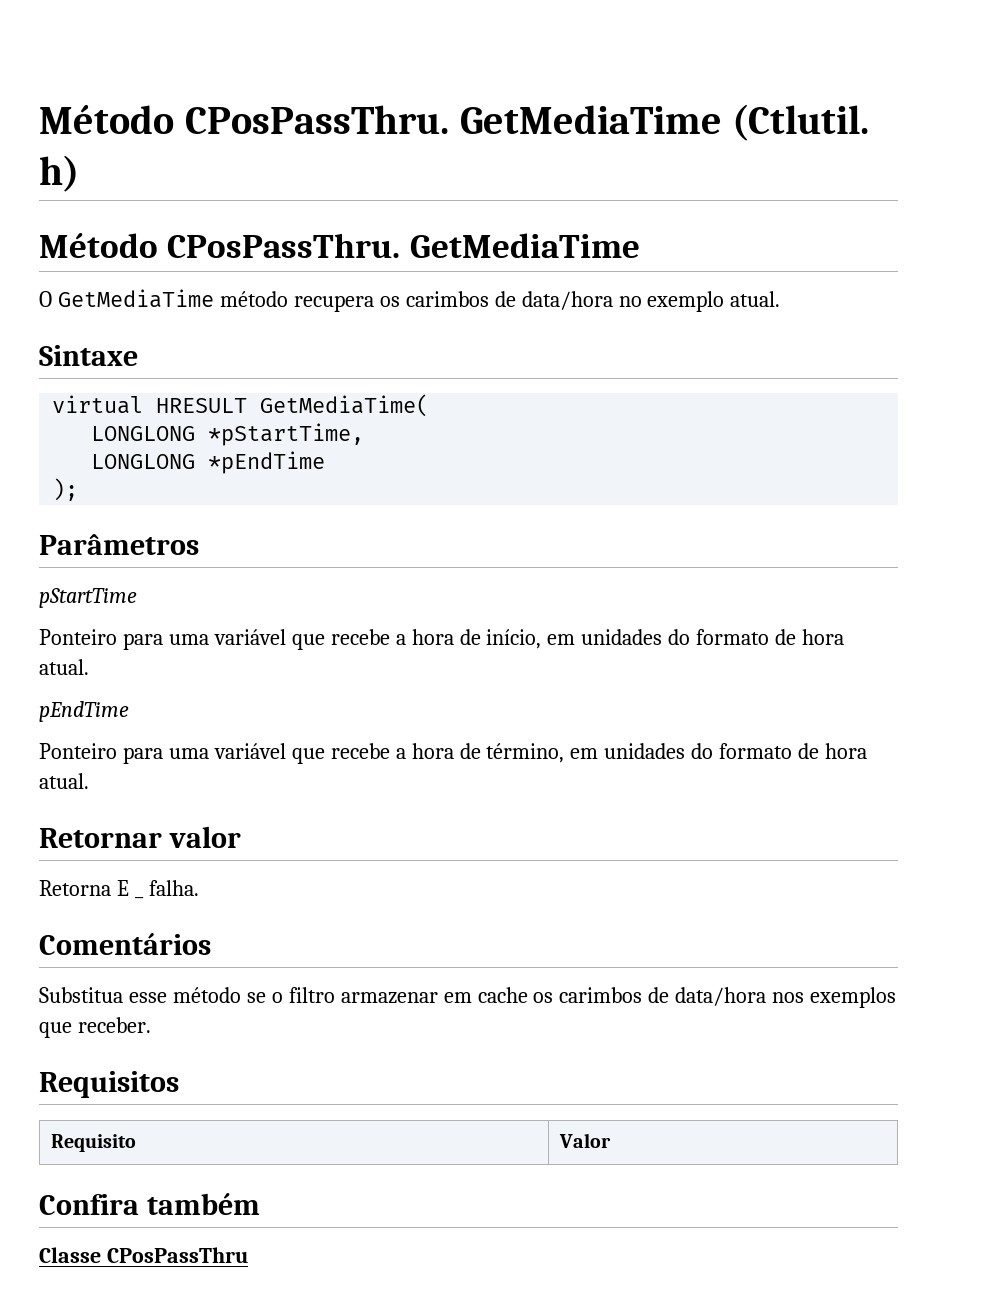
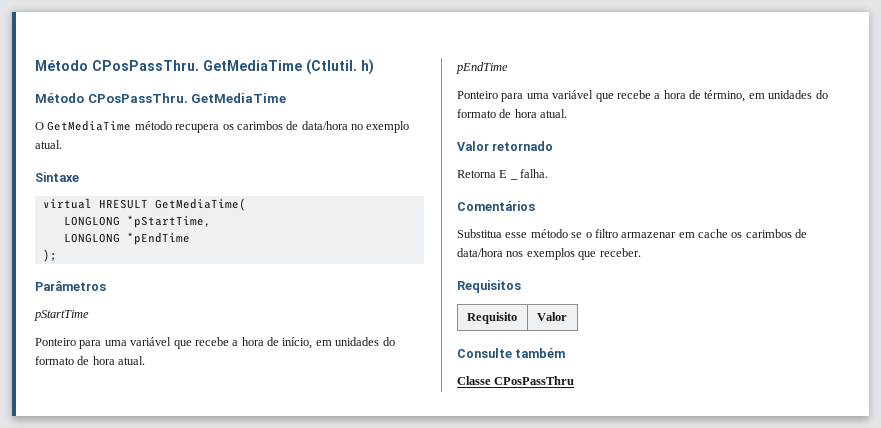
- Retornar valor
+ Valor retornado
- Confira também
+ Consulte também

